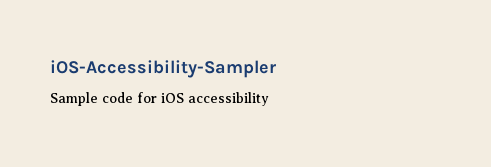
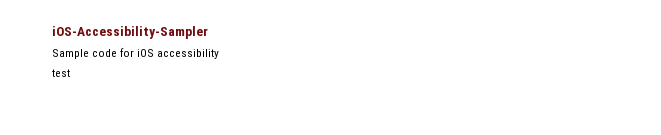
+ test

